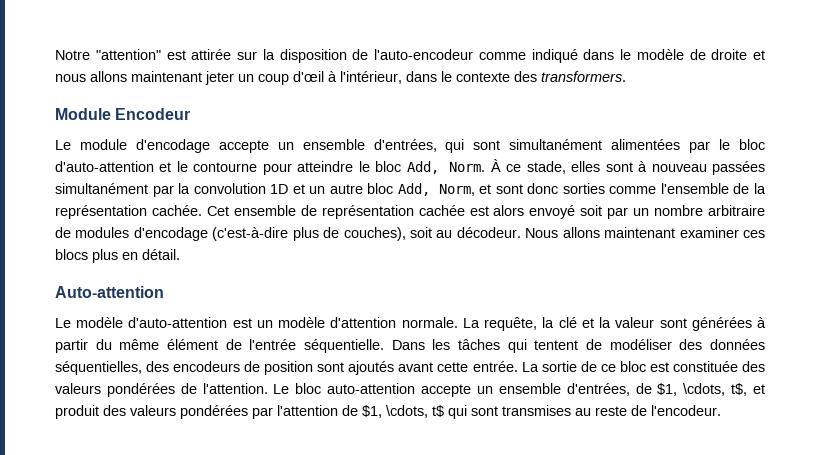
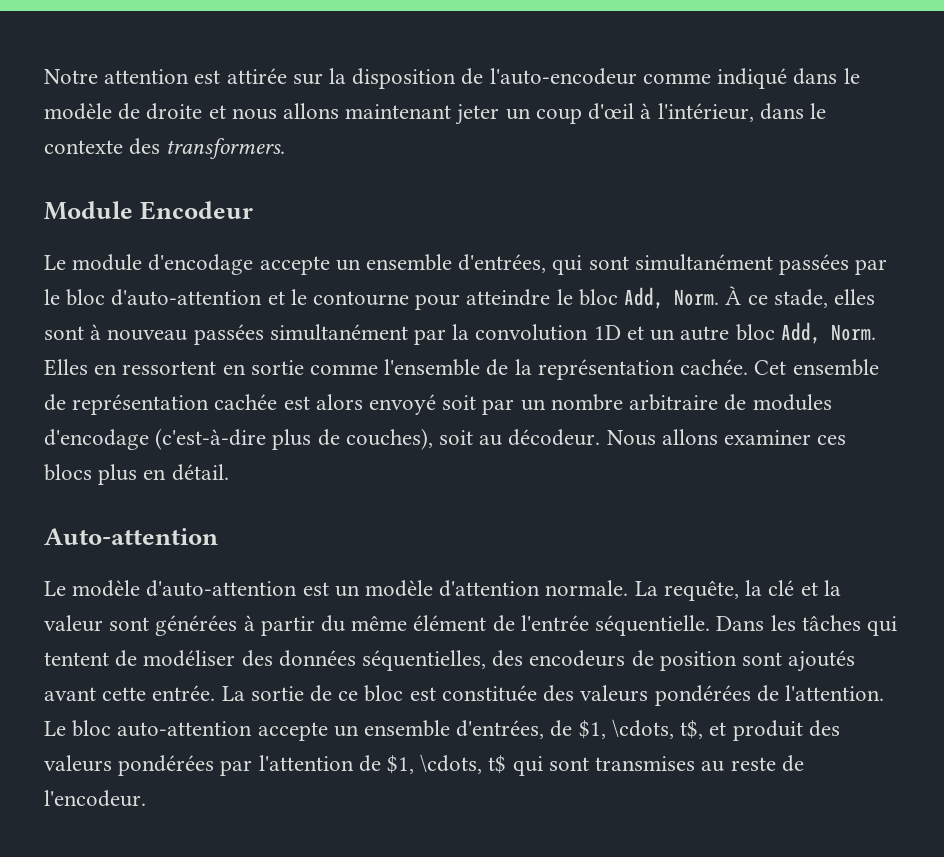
- Notre "attention" est attirée sur la disposition de l'auto-encodeur comme indiqué dans le modèle de droite et nous allons maintenant jeter un coup d'œil à l'intérieur, dans le contexte des transformers.
+ Notre attention est attirée sur la disposition de l'auto-encodeur comme indiqué dans le modèle de droite et nous allons maintenant jeter un coup d'œil à l'intérieur, dans le contexte des transformers.
- Le module d'encodage accepte un ensemble d'entrées, qui sont simultanément alimentées par le bloc d'auto-attention et le contourne pour atteindre le bloc Add, Norm.
+ Le module d'encodage accepte un ensemble d'entrées, qui sont simultanément passées par le bloc d'auto-attention et le contourne pour atteindre le bloc Add, Norm.
- À ce stade, elles sont à nouveau passées simultanément par la convolution 1D et un autre bloc Add, Norm, et sont donc sorties comme l'ensemble de la représentation cachée.
+ À ce stade, elles sont à nouveau passées simultanément par la convolution 1D et un autre bloc Add, Norm. Elles en ressortent en sortie comme l'ensemble de la représentation cachée.
- Nous allons maintenant examiner ces blocs plus en détail.
+ Nous allons examiner ces blocs plus en détail.

